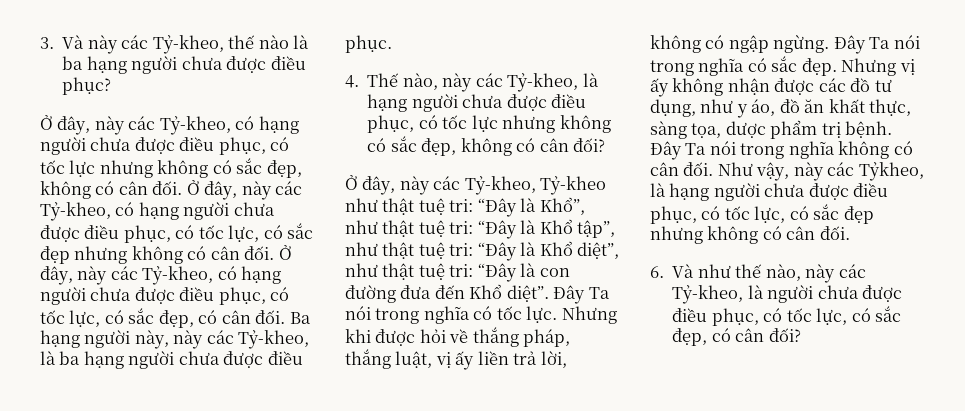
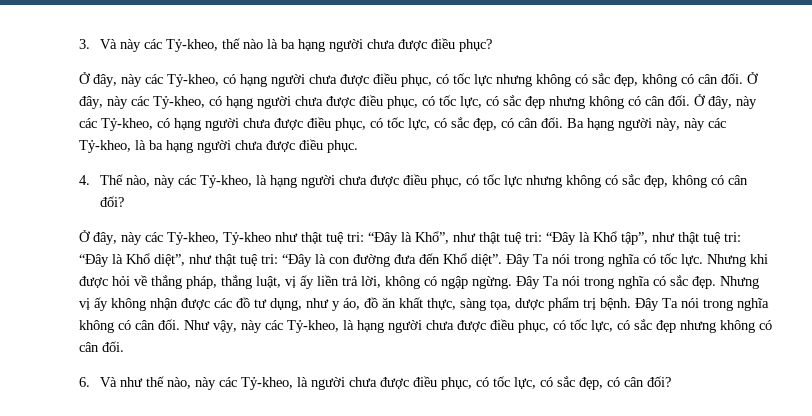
- Như vậy, này các Tỷkheo, là hạng người chưa được điều phục, có tốc lực, có sắc đẹp nhưng không có cân đối.
+ Như vậy, này các Tỷ-kheo, là hạng người chưa được điều phục, có tốc lực, có sắc đẹp nhưng không có cân đối.

